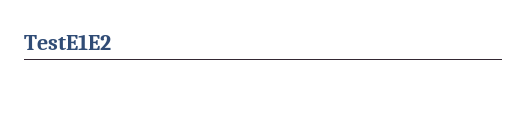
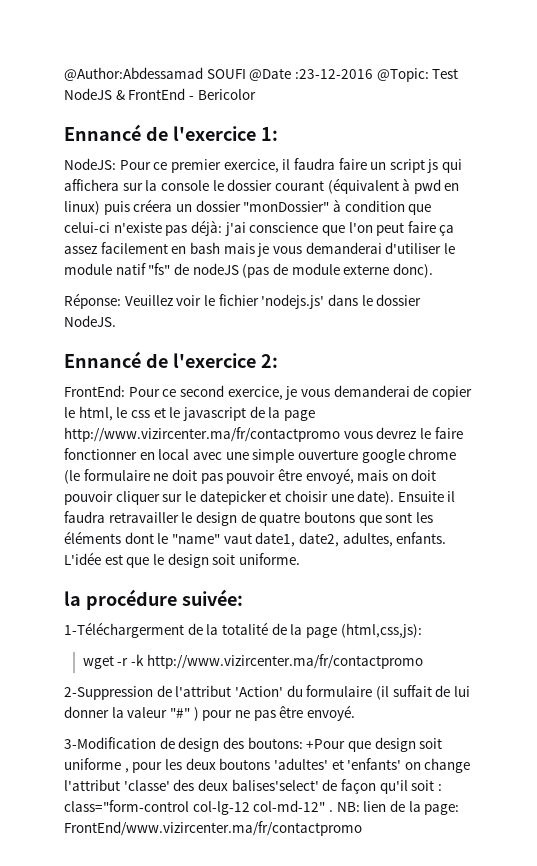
- TestE1E2
+ @Author:Abdessamad SOUFI @Date :23-12-2016 @Topic: Test NodeJS & FrontEnd - Bericolor
+ Ennancé de l'exercice 1:
+ NodeJS: Pour ce premier exercice, il faudra faire un script js qui affichera sur la console le dossier courant (équivalent à pwd en linux) puis créera un dossier "monDossier" à condition que celui-ci n'existe pas déjà: j'ai conscience que l'on peut faire ça assez facilement en bash mais je vous demanderai d'utiliser le module natif "fs" de nodeJS (pas de module externe donc).
+ Réponse: Veuillez voir le fichier 'nodejs.js' dans le dossier NodeJS.
+ Ennancé de l'exercice 2:
+ FrontEnd: Pour ce second exercice, je vous demanderai de copier le html, le css et le javascript de la page http://www.vizircenter.ma/fr/contactpromo vous devrez le faire fonctionner en local avec une simple ouverture google chrome (le formulaire ne doit pas pouvoir être envoyé, mais on doit pouvoir cliquer sur le datepicker et choisir une date). Ensuite il faudra retravailler le design de quatre boutons que sont les éléments dont le "name" vaut date1, date2, adultes, enfants. L'idée est que le design soit uniforme.
+ la procédure suivée:
+ 1-Téléchargerment de la totalité de la page (html,css,js):
+ wget -r -k http://www.vizircenter.ma/fr/contactpromo
+ 2-Suppression de l'attribut 'Action' du formulaire (il suffait de lui donner la valeur "#" ) pour ne pas être envoyé.
+ 3-Modification de design des boutons: +Pour que design soit uniforme , pour les deux boutons 'adultes' et 'enfants' on change l'attribut 'classe' des deux balises'select' de façon qu'il soit : class="form-control col-lg-12 col-md-12" . NB: lien de la page: FrontEnd/www.vizircenter.ma/fr/contactpromo

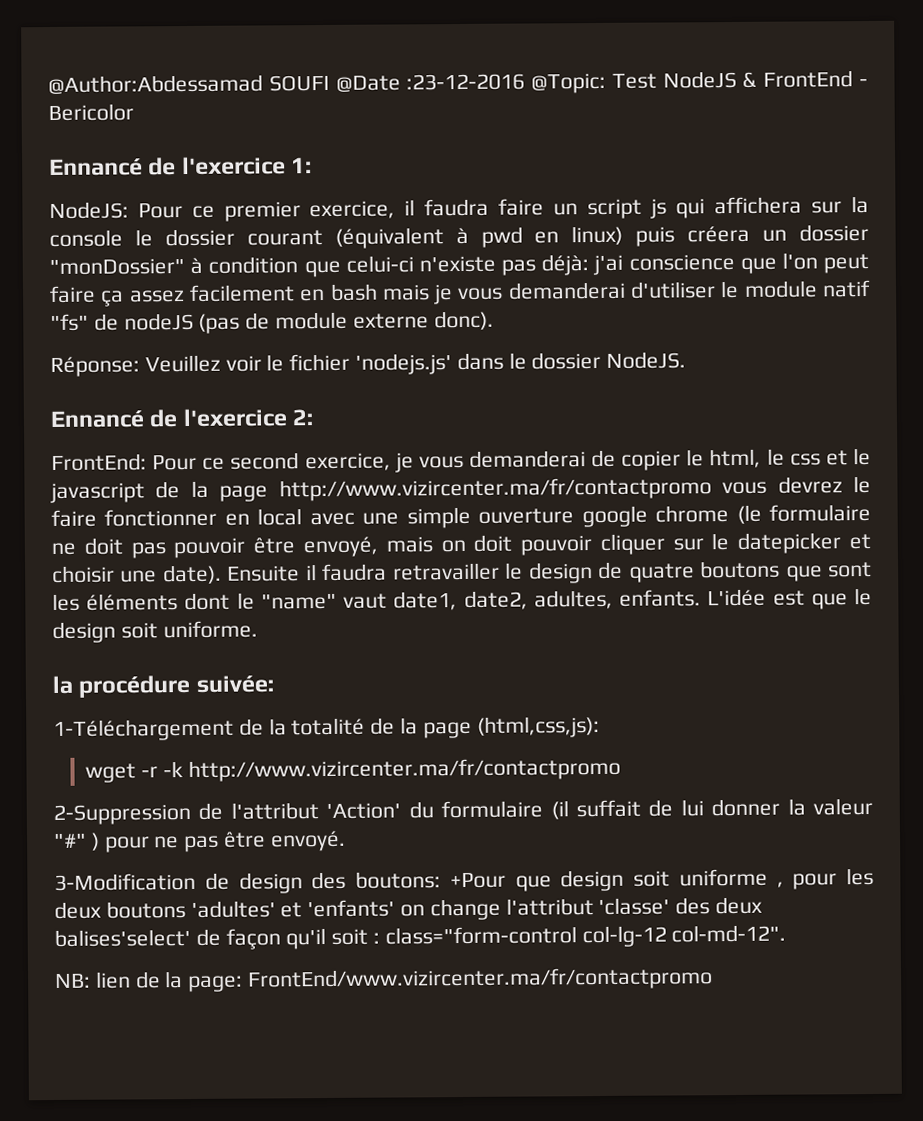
- 1-Téléchargerment de la totalité de la page (html,css,js):
+ 1-Téléchargement de la totalité de la page (html,css,js):
- 3-Modification de design des boutons: +Pour que design soit uniforme , pour les deux boutons 'adultes' et 'enfants' on change l'attribut 'classe' des deux balises'select' de façon qu'il soit : class="form-control col-lg-12 col-md-12" . NB: lien de la page: FrontEnd/www.vizircenter.ma/fr/contactpromo
+ 3-Modification de design des boutons: +Pour que design soit uniforme , pour les deux boutons 'adultes' et 'enfants' on change l'attribut 'classe' des deux balises'select' de façon qu'il soit : class="form-control col-lg-12 col-md-12".
+ NB: lien de la page: FrontEnd/www.vizircenter.ma/fr/contactpromo

